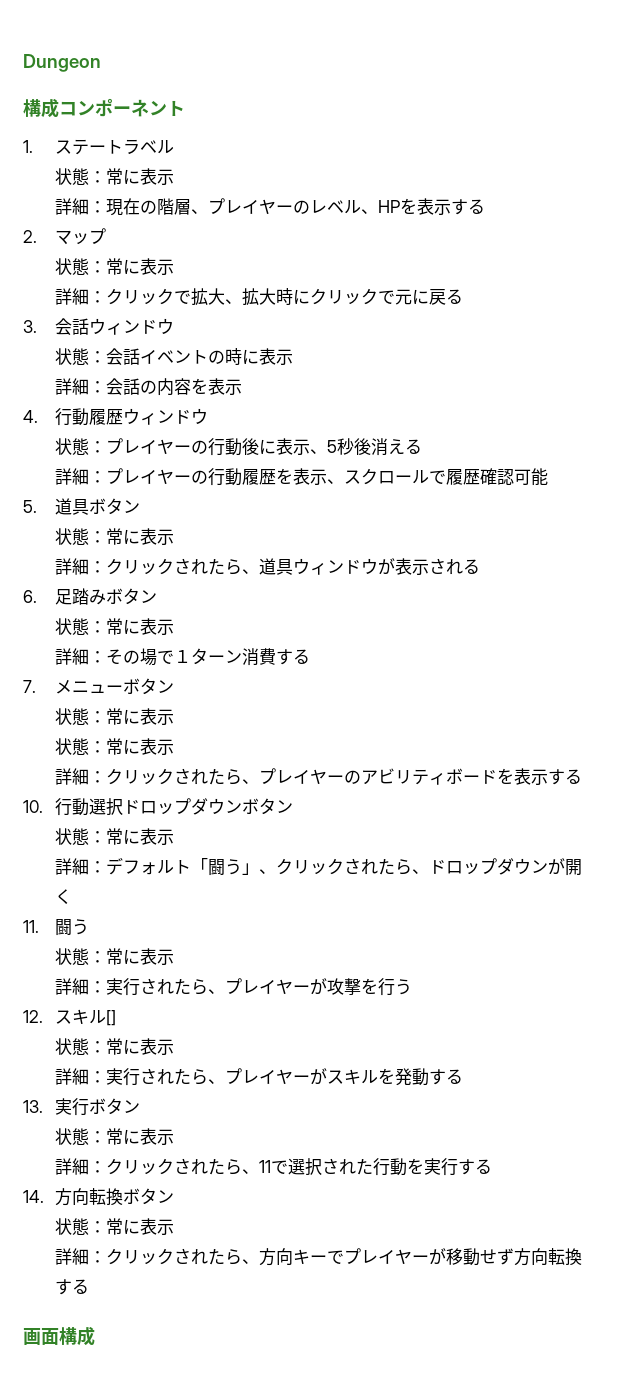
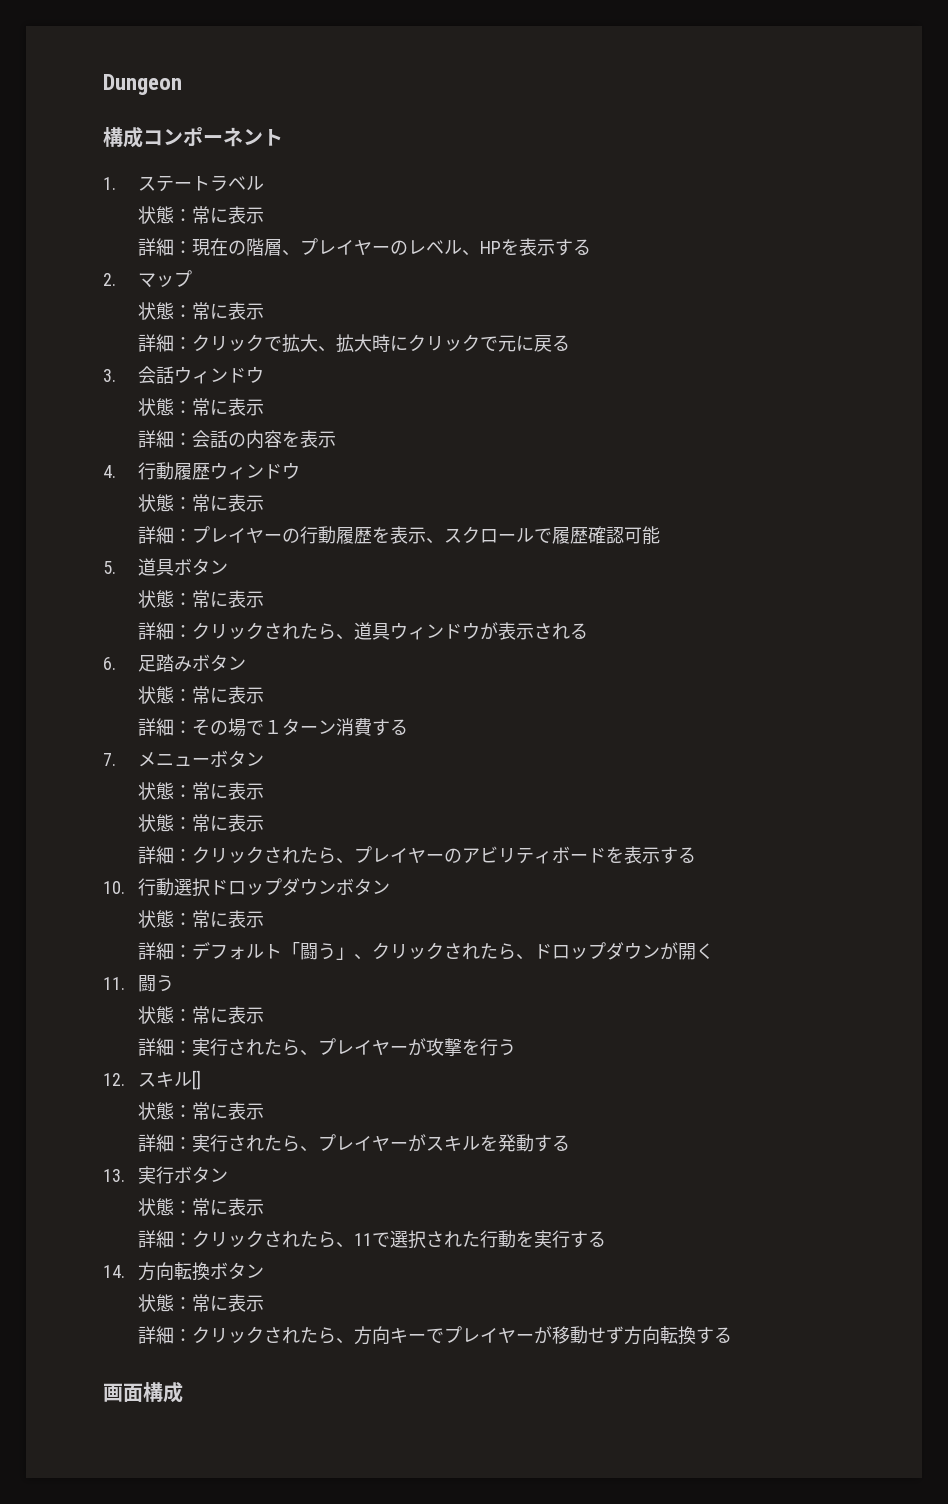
  3.会話ウィンドウ
- 状態：会話イベントの時に表示
+ 状態：常に表示
  4.行動履歴ウィンドウ
- 状態：プレイヤーの行動後に表示、5秒後消える
+ 状態：常に表示

